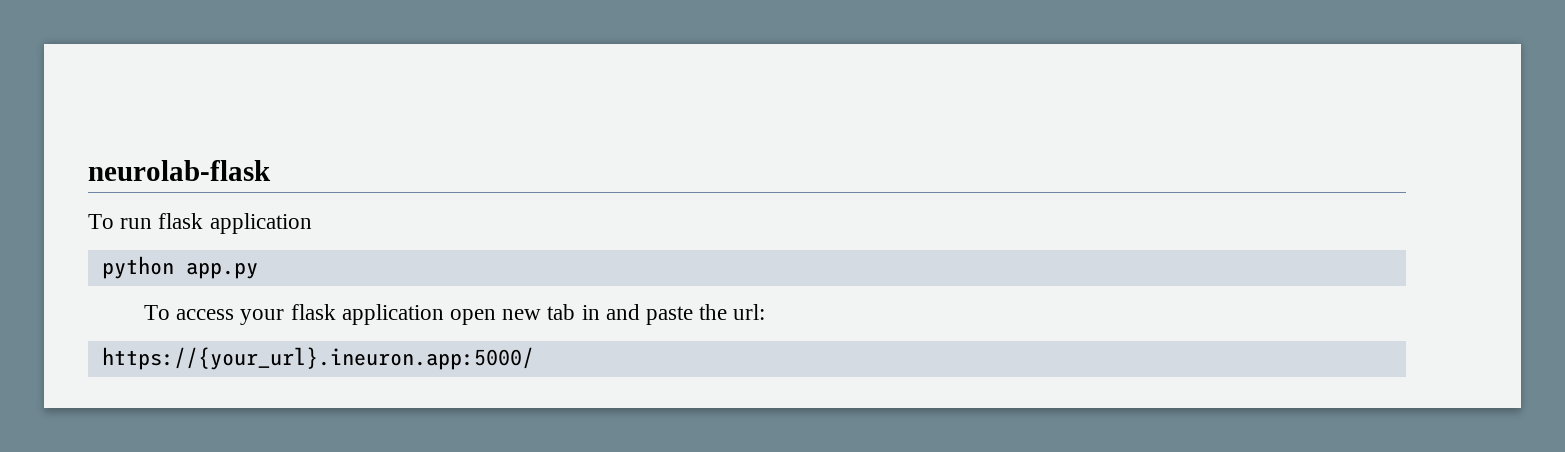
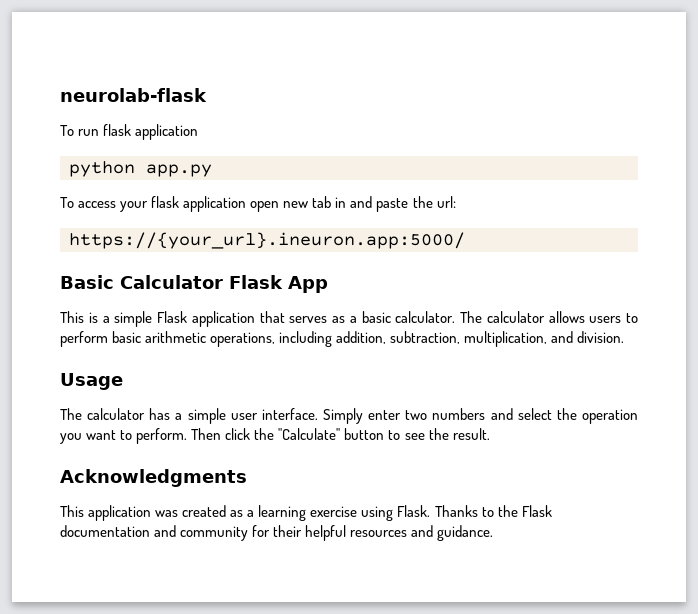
+ Basic Calculator Flask App
+ This is a simple Flask application that serves as a basic calculator. The calculator allows users to perform basic arithmetic operations, including addition, subtraction, multiplication, and division.
+ Usage
+ The calculator has a simple user interface. Simply enter two numbers and select the operation you want to perform. Then click the "Calculate" button to see the result.
+ Acknowledgments
+ This application was created as a learning exercise using Flask. Thanks to the Flask documentation and community for their helpful resources and guidance.

